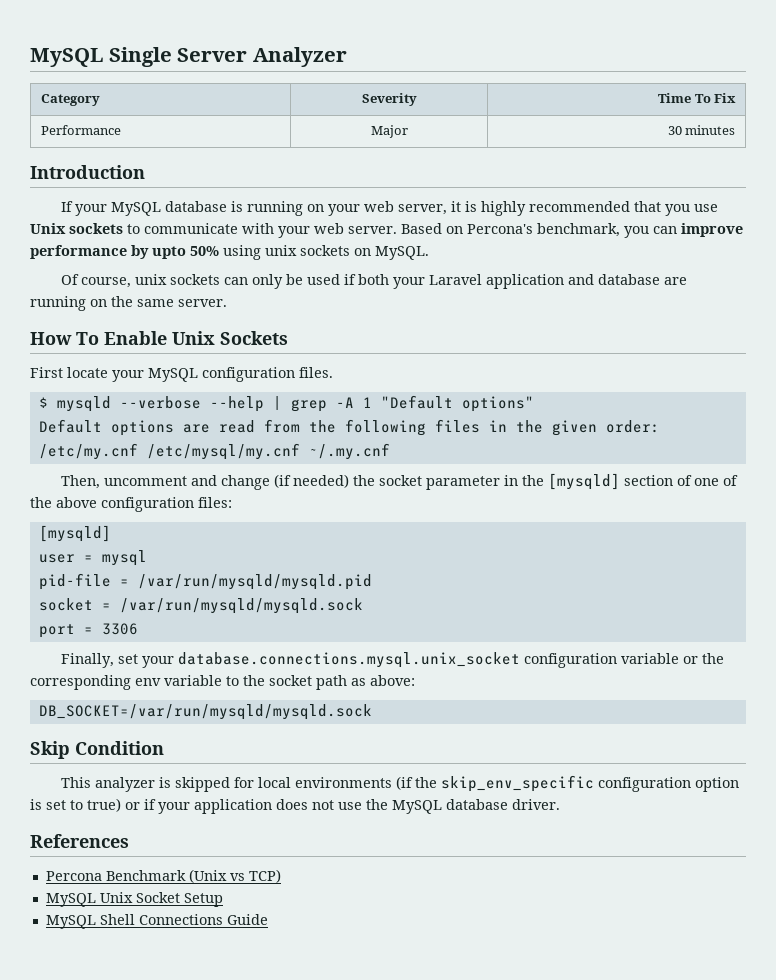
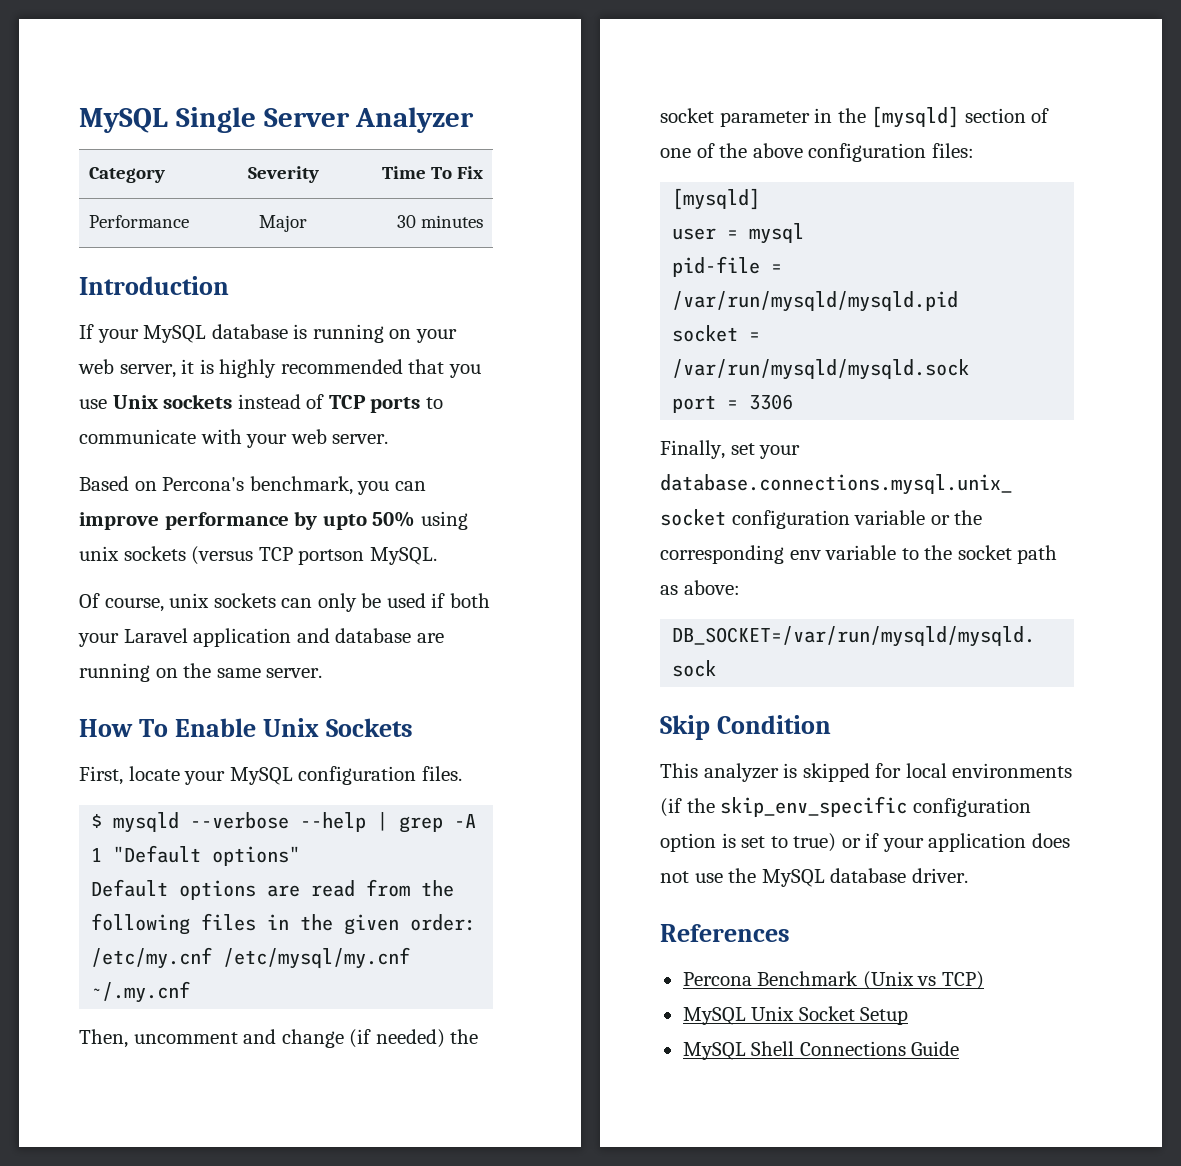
- If your MySQL database is running on your web server, it is highly recommended that you use Unix sockets to communicate with your web server. Based on Percona's benchmark, you can improve performance by upto 50% using unix sockets on MySQL.
+ If your MySQL database is running on your web server, it is highly recommended that you use Unix sockets instead of TCP ports to communicate with your web server.
+ Based on Percona's benchmark, you can improve performance by upto 50% using unix sockets (versus TCP portson MySQL.
- First locate your MySQL configuration files.
+ First, locate your MySQL configuration files.

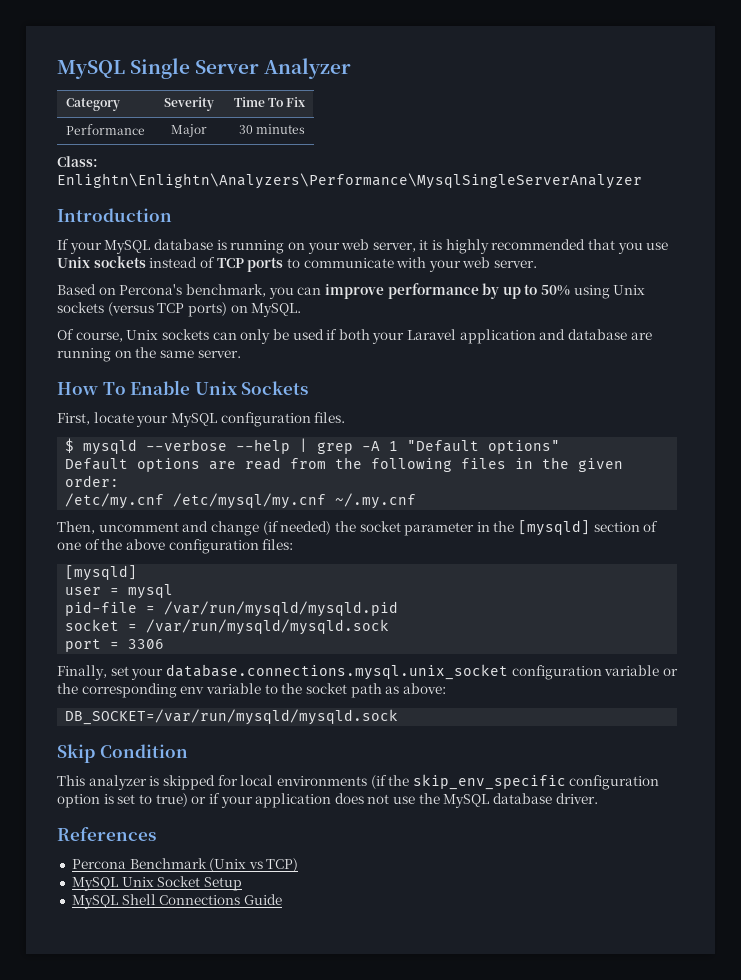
+ Class: Enlightn\Enlightn\Analyzers\Performance\MysqlSingleServerAnalyzer
- Based on Percona's benchmark, you can improve performance by upto 50% using unix sockets (versus TCP portson MySQL.
+ Based on Percona's benchmark, you can improve performance by up to 50% using Unix sockets (versus TCP ports) on MySQL.
- Of course, unix sockets can only be used if both your Laravel application and database are running on the same server.
+ Of course, Unix sockets can only be used if both your Laravel application and database are running on the same server.

